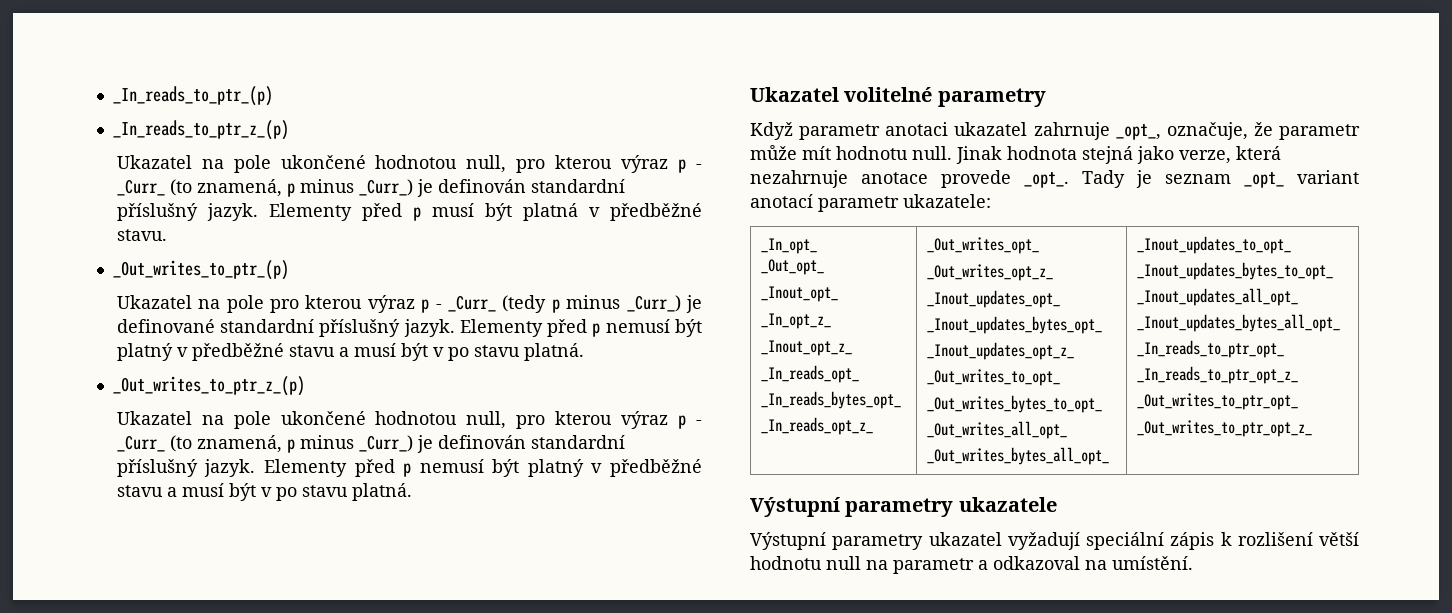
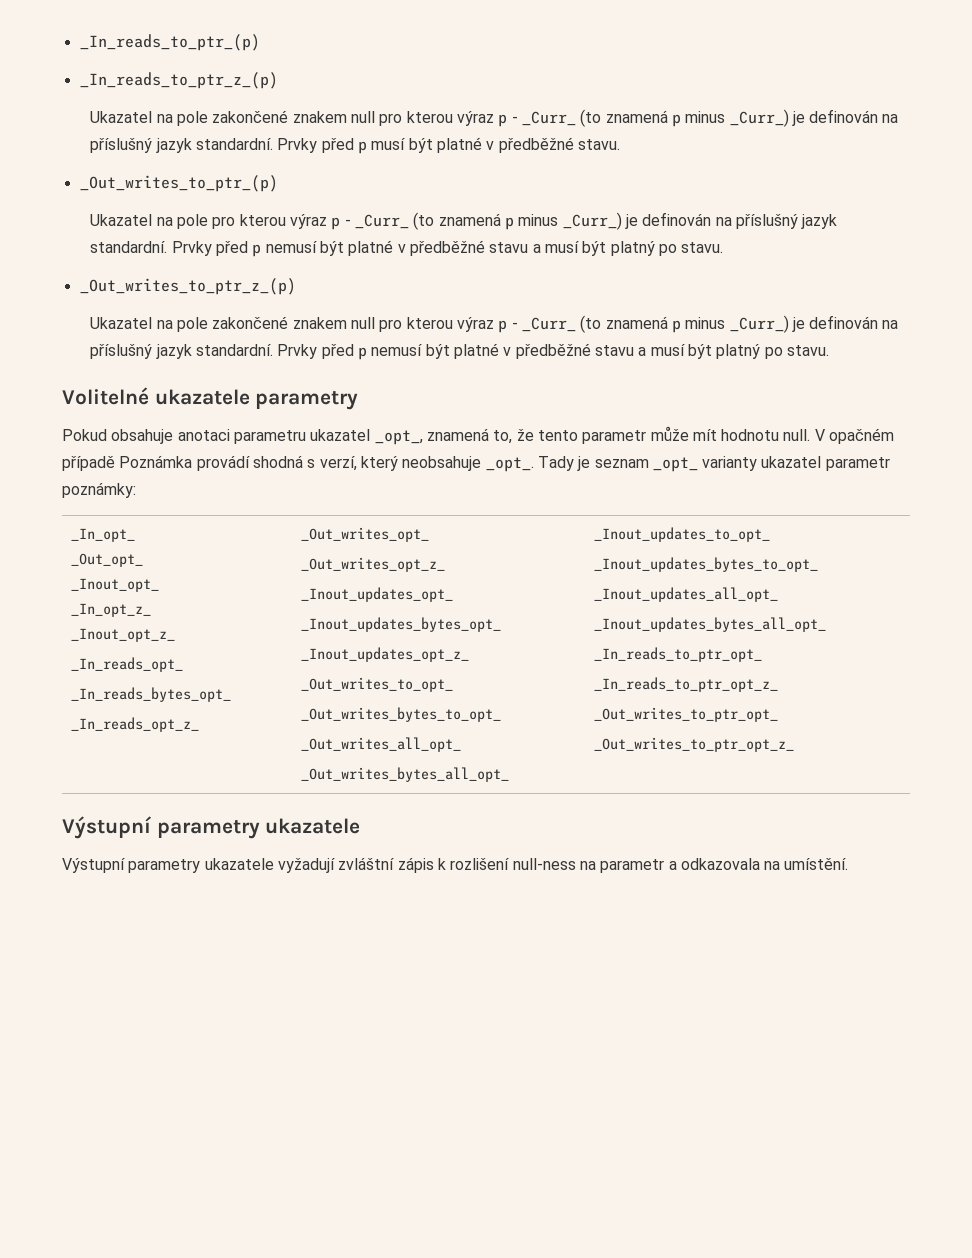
- Ukazatel na pole ukončené hodnotou null, pro kterou výraz p - _Curr_ (to znamená, p minus _Curr_) je definován standardní příslušný jazyk. Elementy před p musí být platná v předběžné stavu.
+ Ukazatel na pole zakončené znakem null pro kterou výraz p - _Curr_ (to znamená p minus _Curr_) je definován na příslušný jazyk standardní. Prvky před p musí být platné v předběžné stavu.
- Ukazatel na pole pro kterou výraz p - _Curr_ (tedy p minus _Curr_) je definované standardní příslušný jazyk. Elementy před p nemusí být platný v předběžné stavu a musí být v po stavu platná.
+ Ukazatel na pole pro kterou výraz p - _Curr_ (to znamená p minus _Curr_) je definován na příslušný jazyk standardní. Prvky před p nemusí být platné v předběžné stavu a musí být platný po stavu.
- Ukazatel na pole ukončené hodnotou null, pro kterou výraz p - _Curr_ (to znamená, p minus _Curr_) je definován standardní příslušný jazyk. Elementy před p nemusí být platný v předběžné stavu a musí být v po stavu platná.
- Ukazatel volitelné parametry
- Když parametr anotaci ukazatel zahrnuje _opt_, označuje, že parametr může mít hodnotu null.
+ Ukazatel na pole zakončené znakem null pro kterou výraz p - _Curr_ (to znamená p minus _Curr_) je definován na příslušný jazyk standardní. Prvky před p nemusí být platné v předběžné stavu a musí být platný po stavu.
+ Volitelné ukazatele parametry
+ Pokud obsahuje anotaci parametru ukazatel _opt_, znamená to, že tento parametr může mít hodnotu null.
- Jinak hodnota stejná jako verze, která nezahrnuje anotace provede _opt_.
+ V opačném případě Poznámka provádí shodná s verzí, který neobsahuje _opt_.
- Tady je seznam _opt_ variant anotací parametr ukazatele:
+ Tady je seznam _opt_ varianty ukazatel parametr poznámky:
- Výstupní parametry ukazatel vyžadují speciální zápis k rozlišení větší hodnotu null na parametr a odkazoval na umístění.
+ Výstupní parametry ukazatele vyžadují zvláštní zápis k rozlišení null-ness na parametr a odkazovala na umístění.

